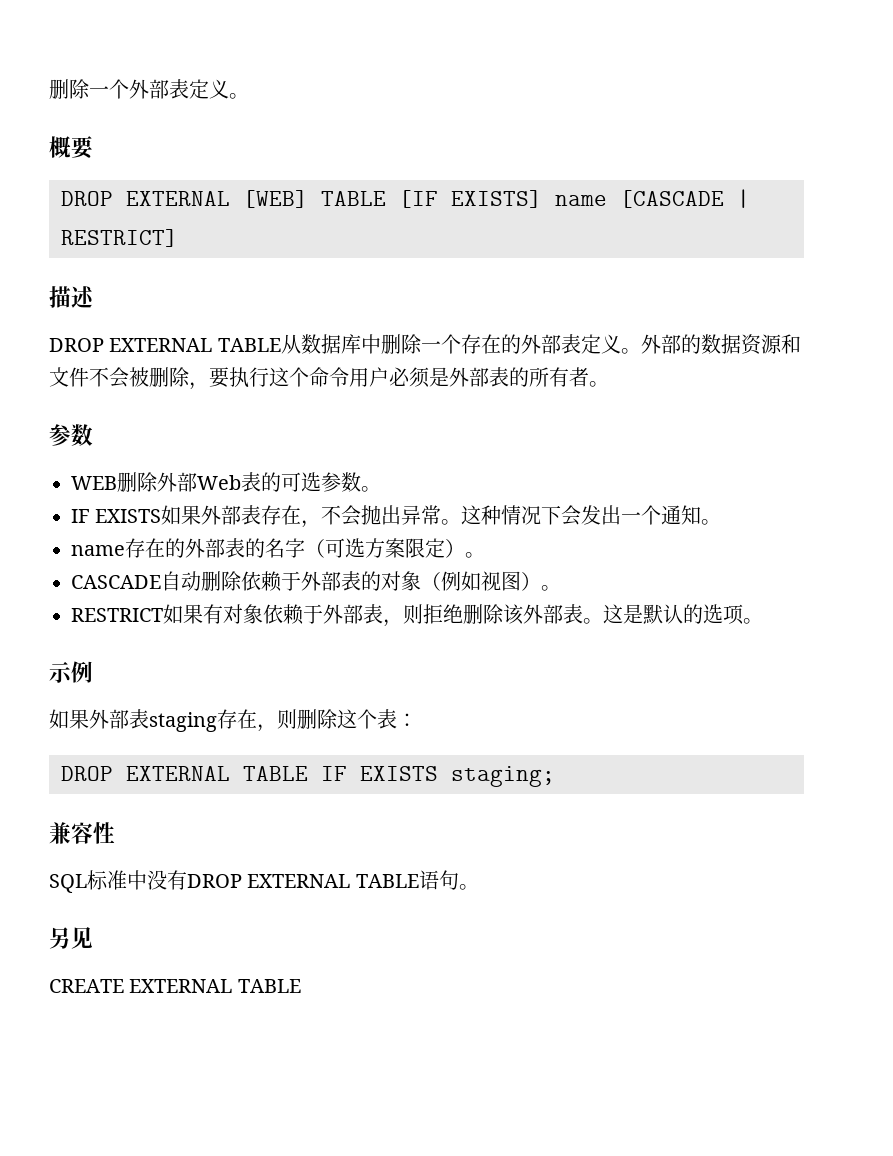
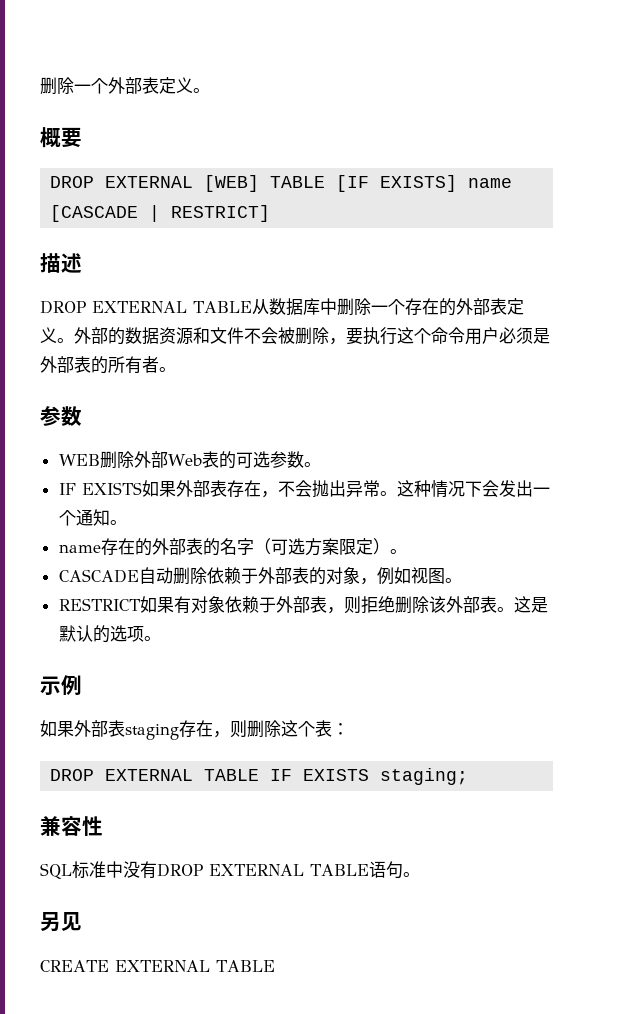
- CASCADE自动删除依赖于外部表的对象（例如视图）。
+ CASCADE自动删除依赖于外部表的对象，例如视图。

